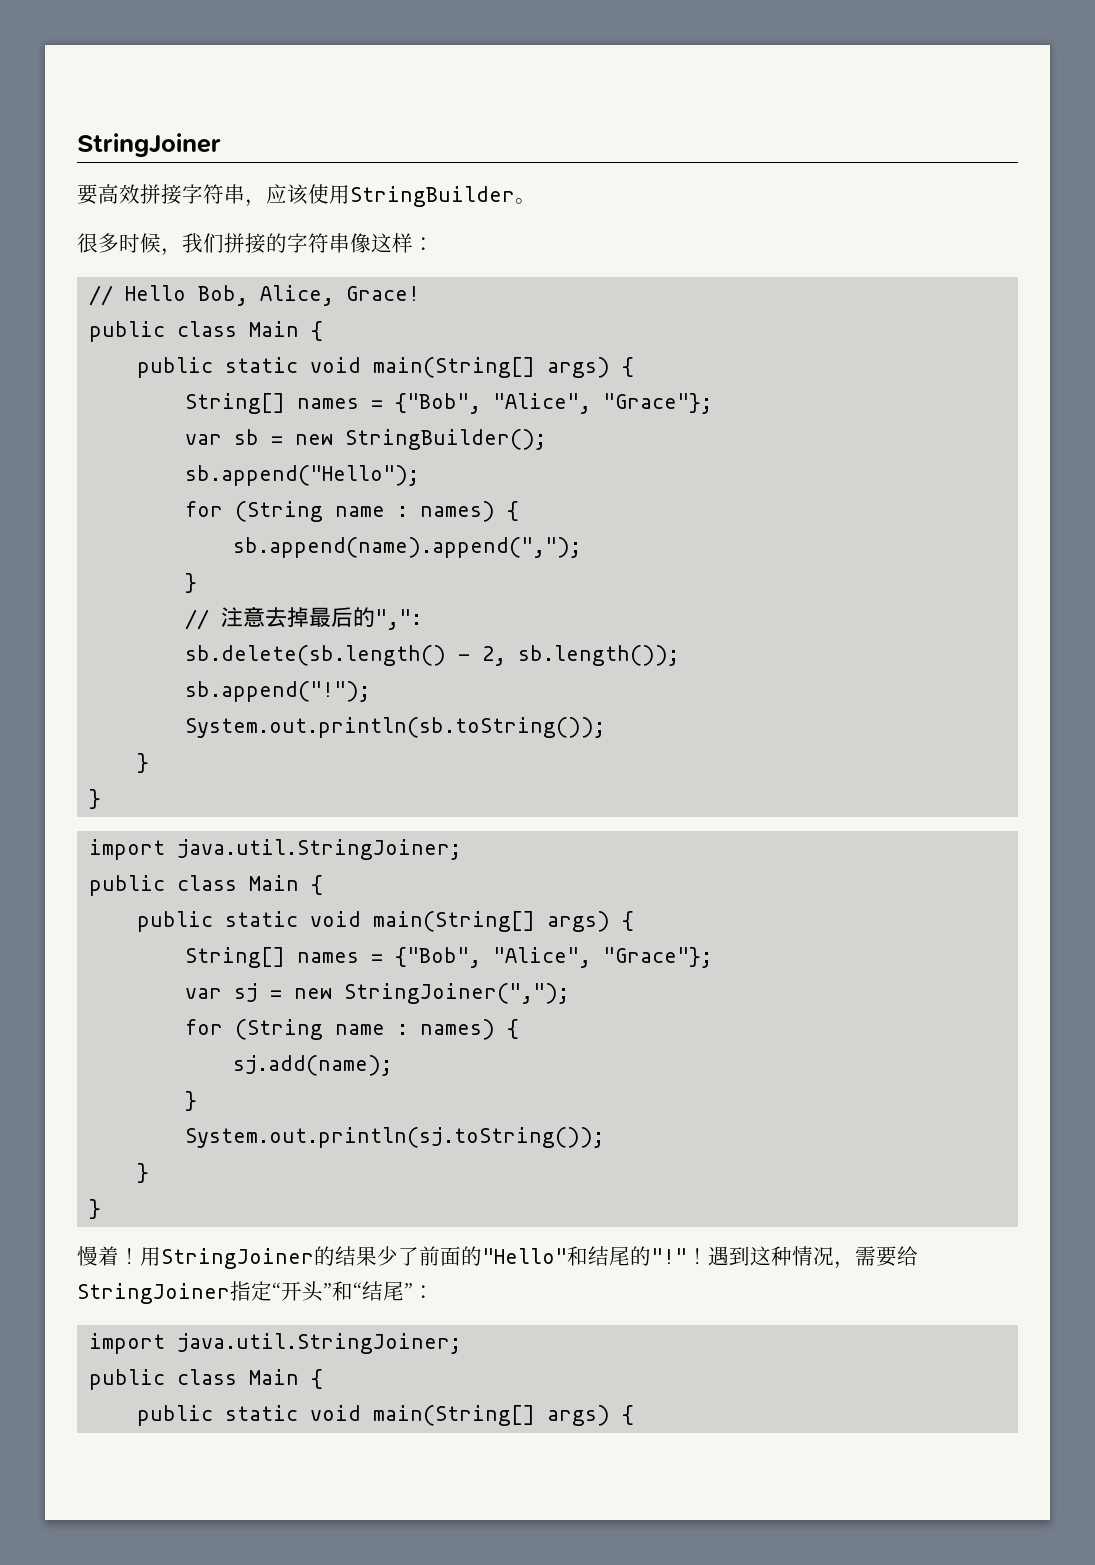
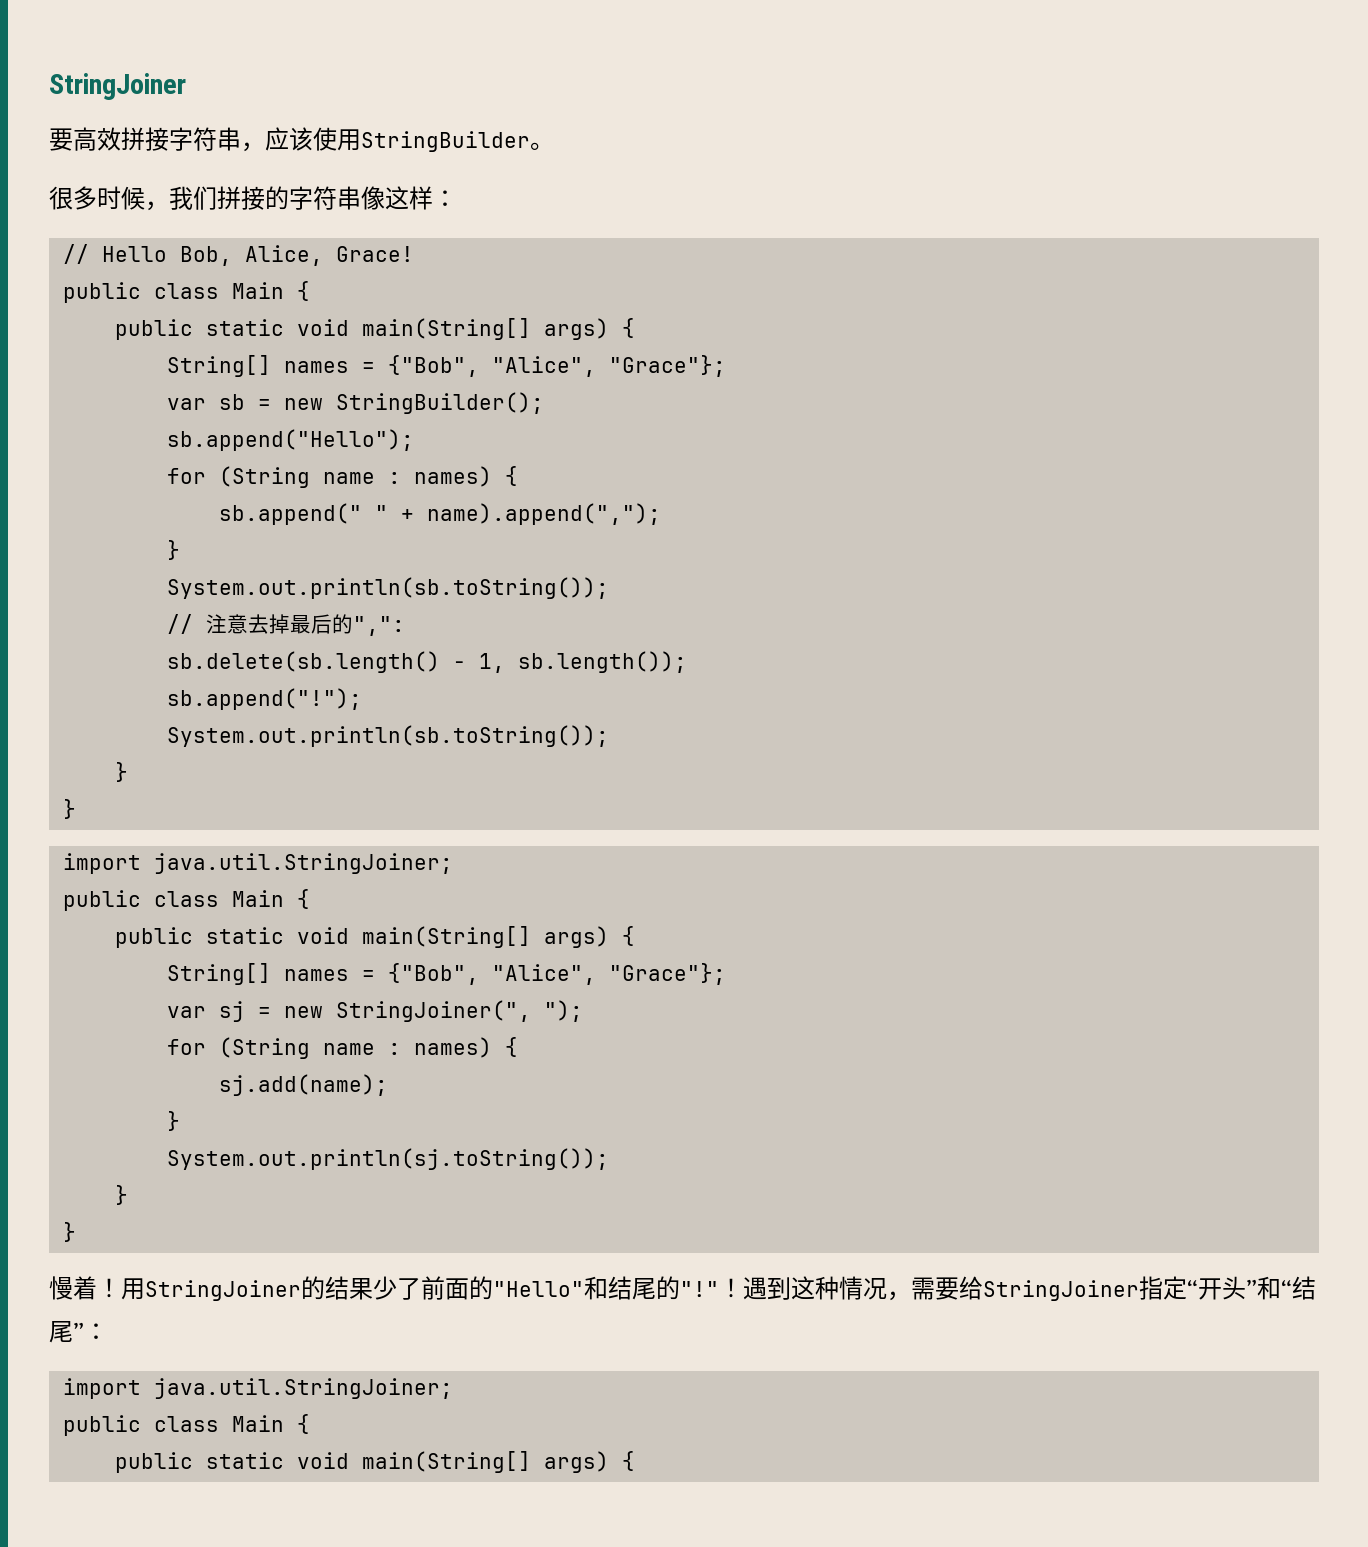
- sb.append(name).append(",");
+ sb.append(" " + name).append(",");
  }
+ System.out.println(sb.toString());
- sb.delete(sb.length() - 2, sb.length());
+ sb.delete(sb.length() - 1, sb.length());
- var sj = new StringJoiner(",");
+ var sj = new StringJoiner(", ");

